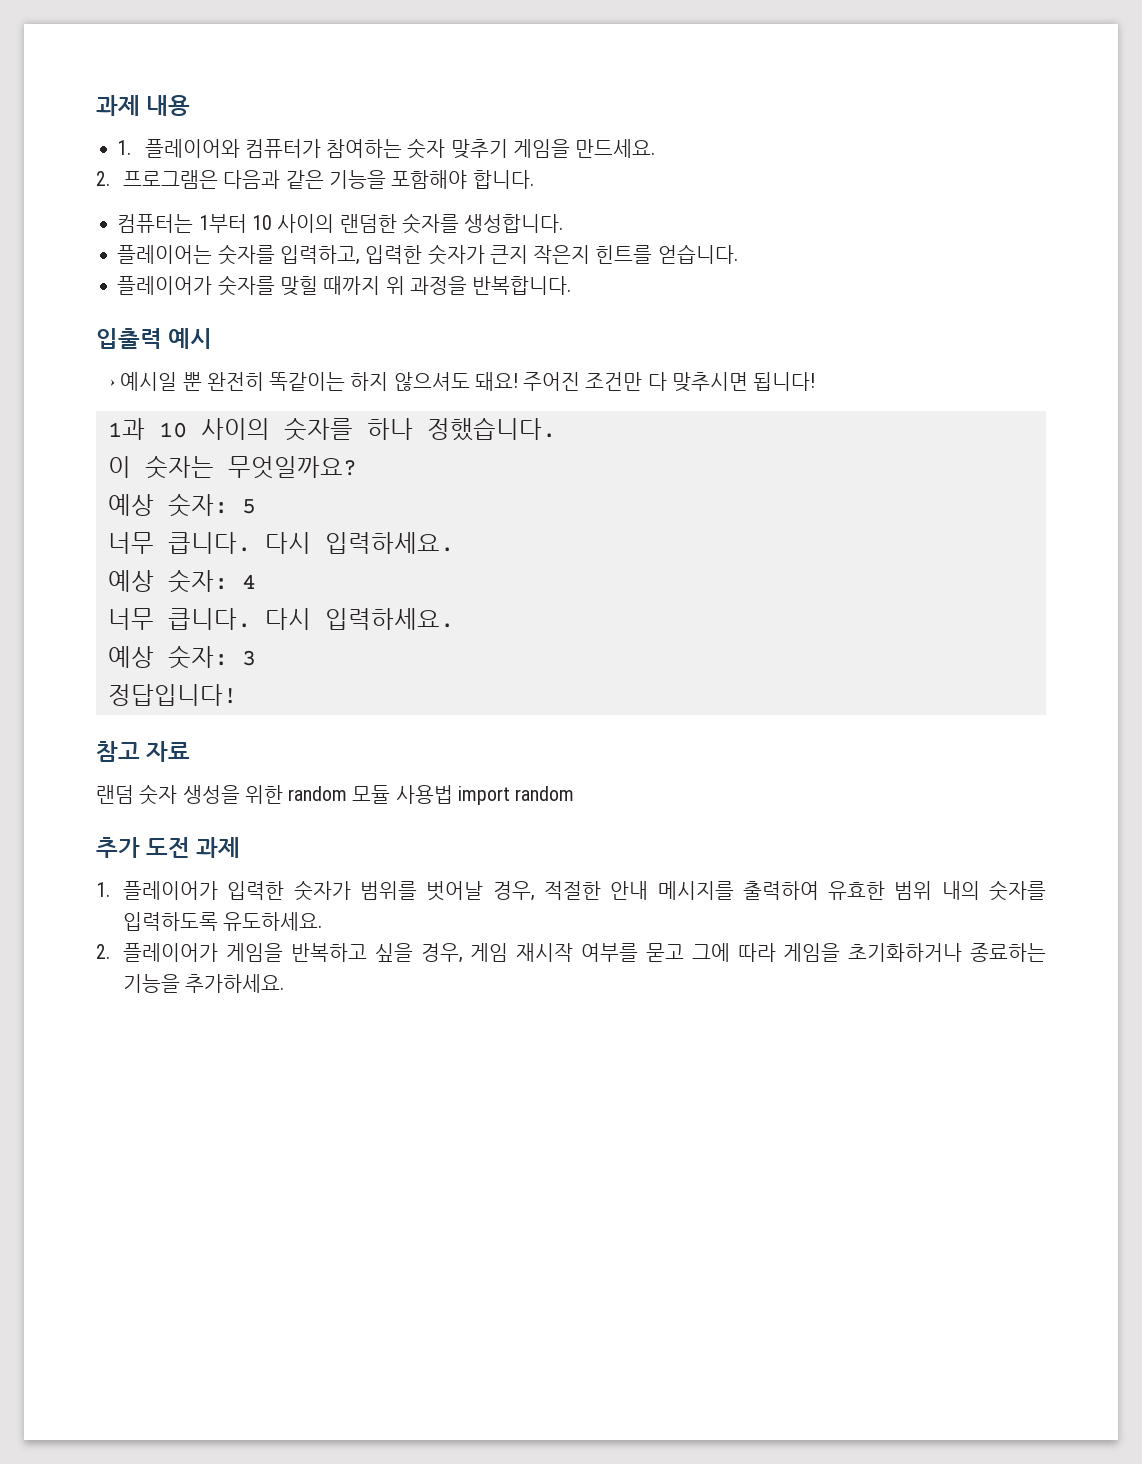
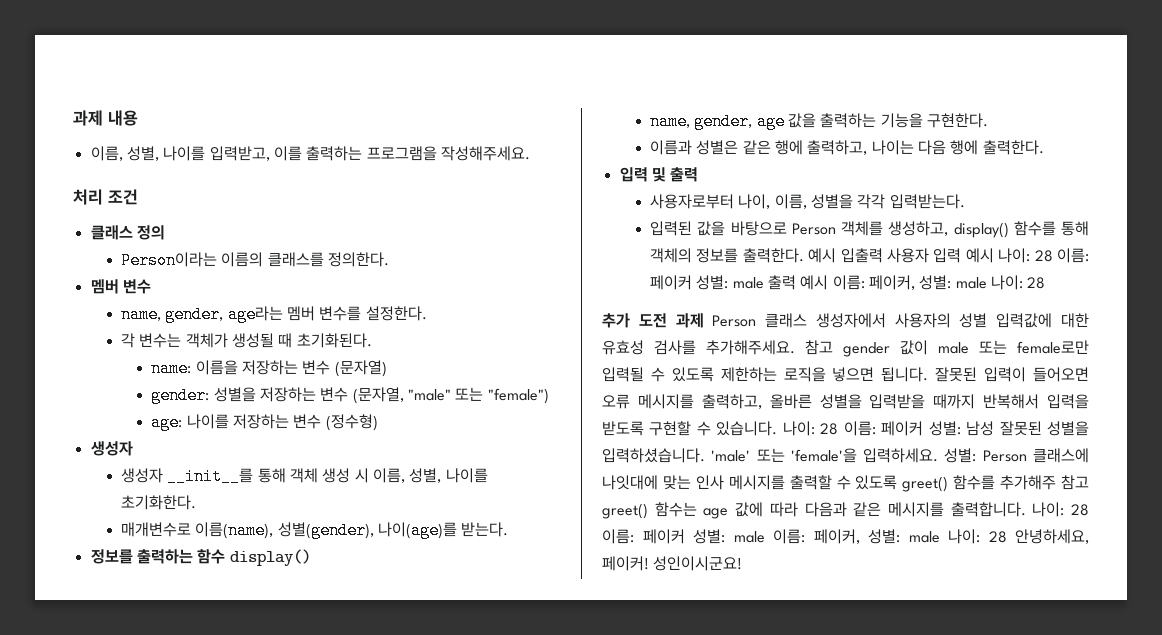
- 1. 플레이어와 컴퓨터가 참여하는 숫자 맞추기 게임을 만드세요.
- 2. 프로그램은 다음과 같은 기능을 포함해야 합니다.
- 컴퓨터는 1부터 10 사이의 랜덤한 숫자를 생성합니다.
- 플레이어는 숫자를 입력하고, 입력한 숫자가 큰지 작은지 힌트를 얻습니다.
- 플레이어가 숫자를 맞힐 때까지 위 과정을 반복합니다.
- 입출력 예시
- → 예시일 뿐 완전히 똑같이는 하지 않으셔도 돼요! 주어진 조건만 다 맞추시면 됩니다!
- 1과 10 사이의 숫자를 하나 정했습니다.
- 이 숫자는 무엇일까요?
- 예상 숫자: 5
- 너무 큽니다. 다시 입력하세요.
- 예상 숫자: 4
- 너무 큽니다. 다시 입력하세요.
- 예상 숫자: 3
- 정답입니다!
- 참고 자료
- 랜덤 숫자 생성을 위한 random 모듈 사용법 import random
- 추가 도전 과제
- 1. 플레이어가 입력한 숫자가 범위를 벗어날 경우, 적절한 안내 메시지를 출력하여 유효한 범위 내의 숫자를 입력하도록 유도하세요.
- 2. 플레이어가 게임을 반복하고 싶을 경우, 게임 재시작 여부를 묻고 그에 따라 게임을 초기화하거나 종료하는 기능을 추가하세요.
+ 이름, 성별, 나이를 입력받고, 이를 출력하는 프로그램을 작성해주세요.
+ 처리 조건
+ 클래스 정의
+ Person이라는 이름의 클래스를 정의한다.
+ 멤버 변수
+ name, gender, age라는 멤버 변수를 설정한다.
+ 각 변수는 객체가 생성될 때 초기화된다.
+ name: 이름을 저장하는 변수 (문자열)
+ gender: 성별을 저장하는 변수 (문자열, "male" 또는 "female")
+ age: 나이를 저장하는 변수 (정수형)
+ 생성자
+ 생성자 __init__를 통해 객체 생성 시 이름, 성별, 나이를 초기화한다.
+ 매개변수로 이름(name), 성별(gender), 나이(age)를 받는다.
+ 정보를 출력하는 함수 display()
+ name, gender, age 값을 출력하는 기능을 구현한다.
+ 이름과 성별은 같은 행에 출력하고, 나이는 다음 행에 출력한다.
+ 입력 및 출력
+ 사용자로부터 나이, 이름, 성별을 각각 입력받는다.
+ 입력된 값을 바탕으로 Person 객체를 생성하고, display() 함수를 통해 객체의 정보를 출력한다. 예시 입출력 사용자 입력 예시 나이: 28 이름: 페이커 성별: male 출력 예시 이름: 페이커, 성별: male 나이: 28
+ 추가 도전 과제 Person 클래스 생성자에서 사용자의 성별 입력값에 대한 유효성 검사를 추가해주세요. 참고 gender 값이 male 또는 female로만 입력될 수 있도록 제한하는 로직을 넣으면 됩니다. 잘못된 입력이 들어오면 오류 메시지를 출력하고, 올바른 성별을 입력받을 때까지 반복해서 입력을 받도록 구현할 수 있습니다. 나이: 28 이름: 페이커 성별: 남성 잘못된 성별을 입력하셨습니다. 'male' 또는 'female'을 입력하세요. 성별: Person 클래스에 나잇대에 맞는 인사 메시지를 출력할 수 있도록 greet() 함수를 추가해주 참고 greet() 함수는 age 값에 따라 다음과 같은 메시지를 출력합니다. 나이: 28 이름: 페이커 성별: male 이름: 페이커, 성별: male 나이: 28 안녕하세요, 페이커! 성인이시군요!

